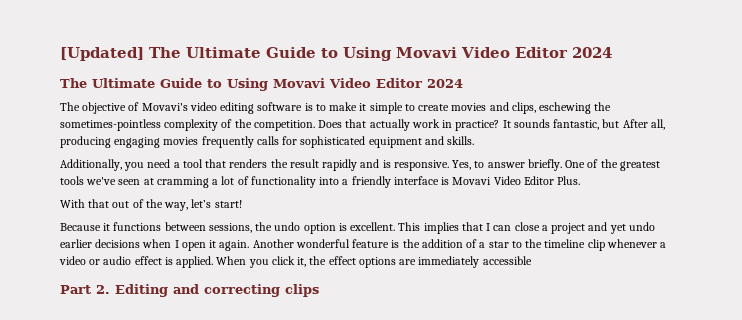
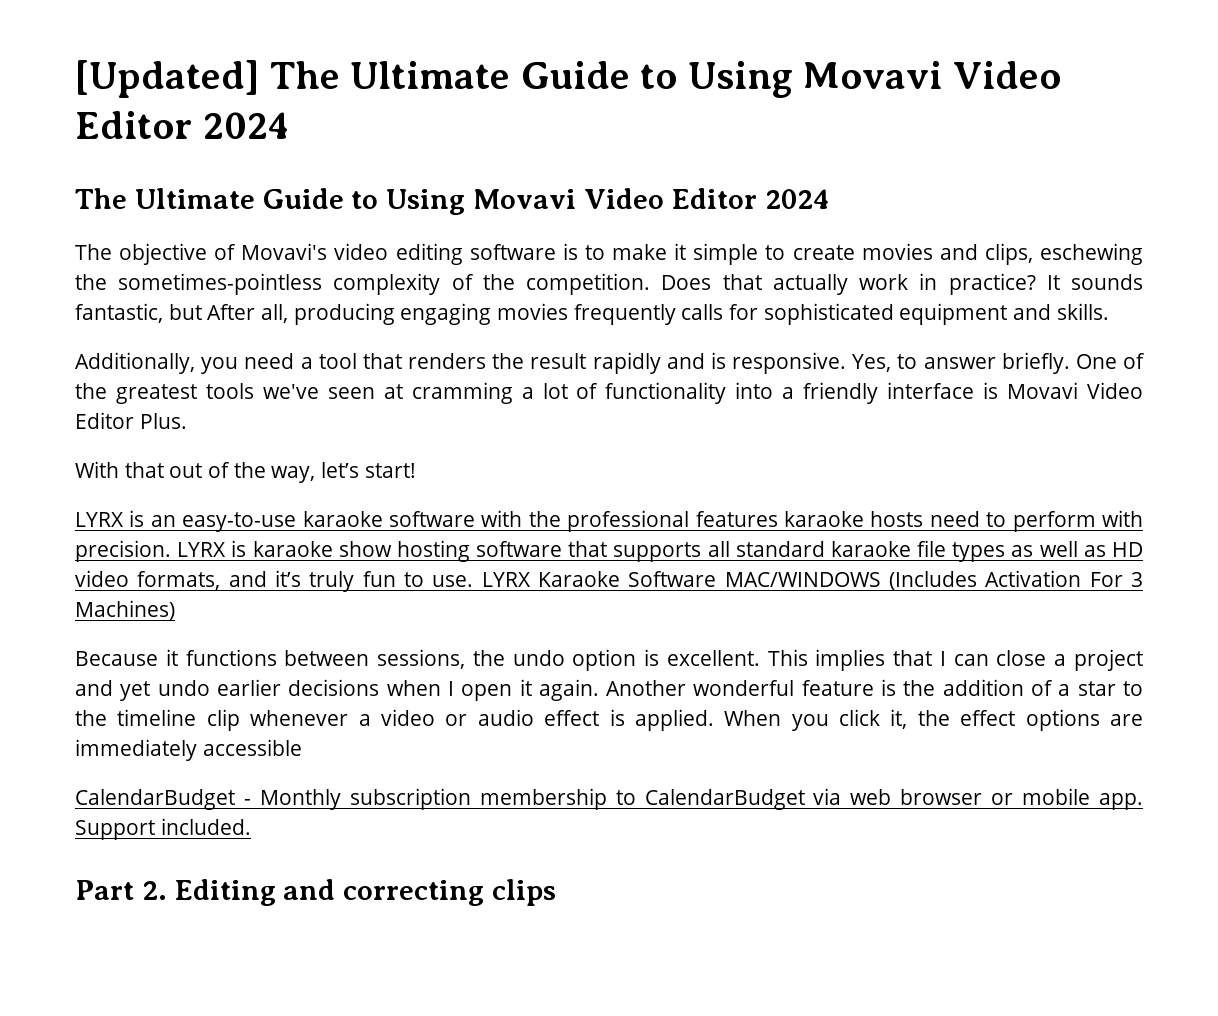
+ LYRX is an easy-to-use karaoke software with the professional features karaoke hosts need to perform with precision. LYRX is karaoke show hosting software that supports all standard karaoke file types as well as HD video formats, and it’s truly fun to use. LYRX Karaoke Software MAC/WINDOWS (Includes Activation For 3 Machines)
+ CalendarBudget - Monthly subscription membership to CalendarBudget via web browser or mobile app. Support included.

